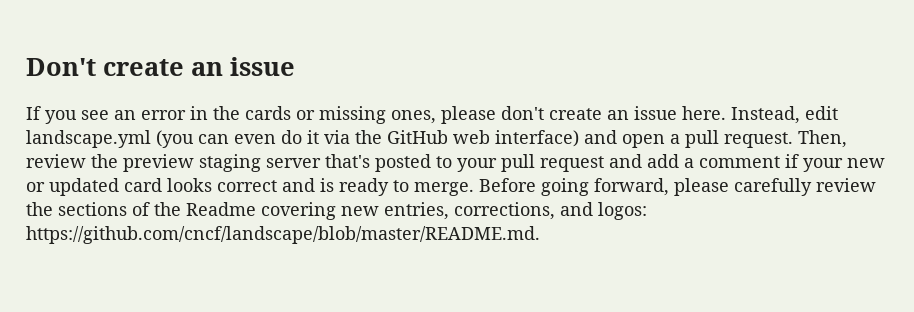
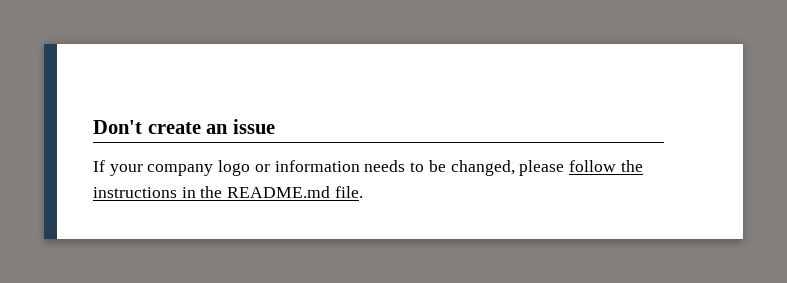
- If you see an error in the cards or missing ones, please don't create an issue here. Instead, edit landscape.yml (you can even do it via the GitHub web interface) and open a pull request. Then, review the preview staging server that's posted to your pull request and add a comment if your new or updated card looks correct and is ready to merge. Before going forward, please carefully review the sections of the Readme covering new entries, corrections, and logos: https://github.com/cncf/landscape/blob/master/README.md.
+ If your company logo or information needs to be changed, please follow the instructions in the README.md file.

